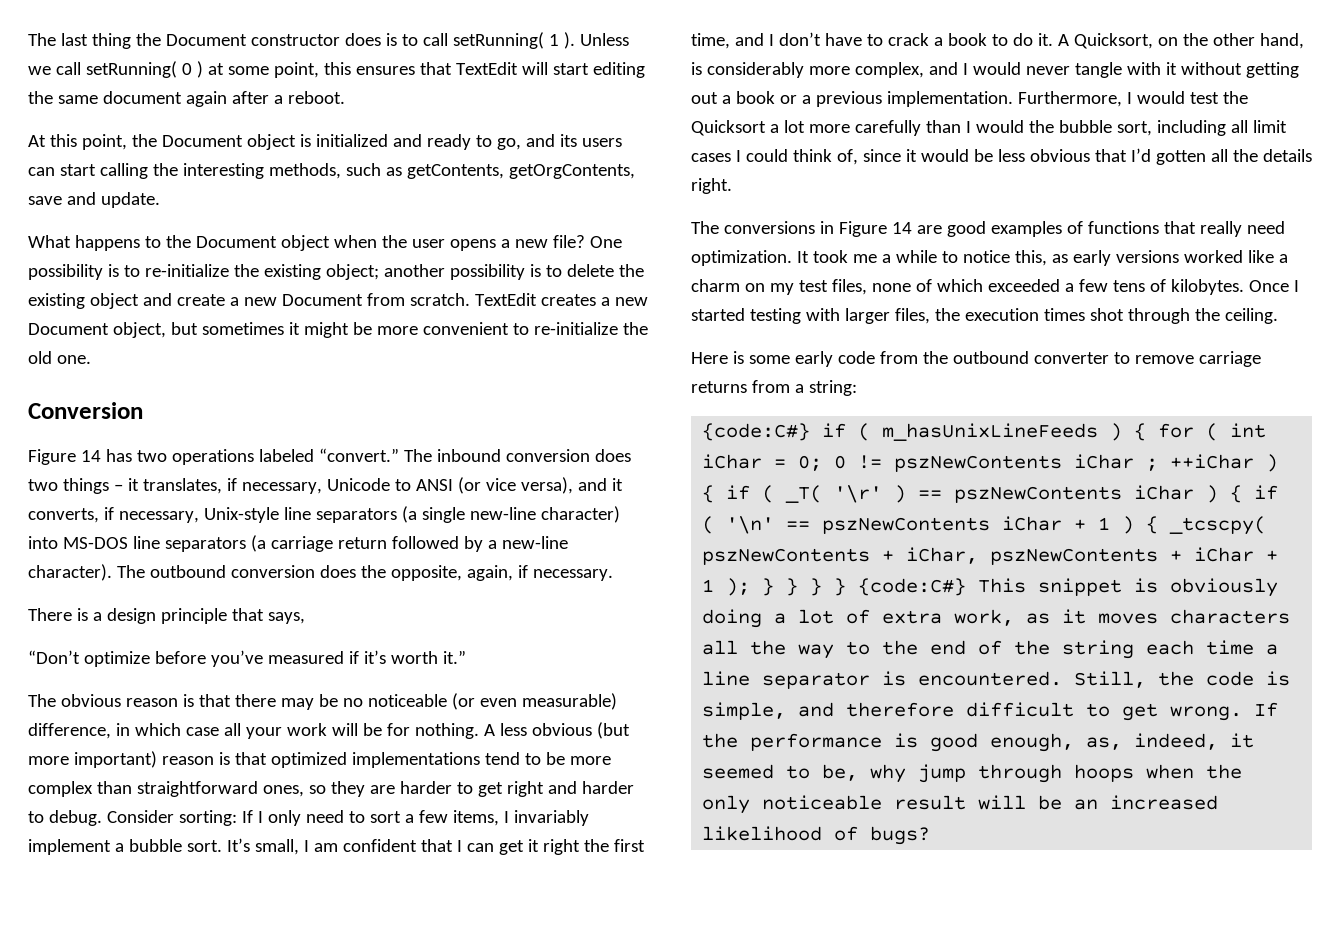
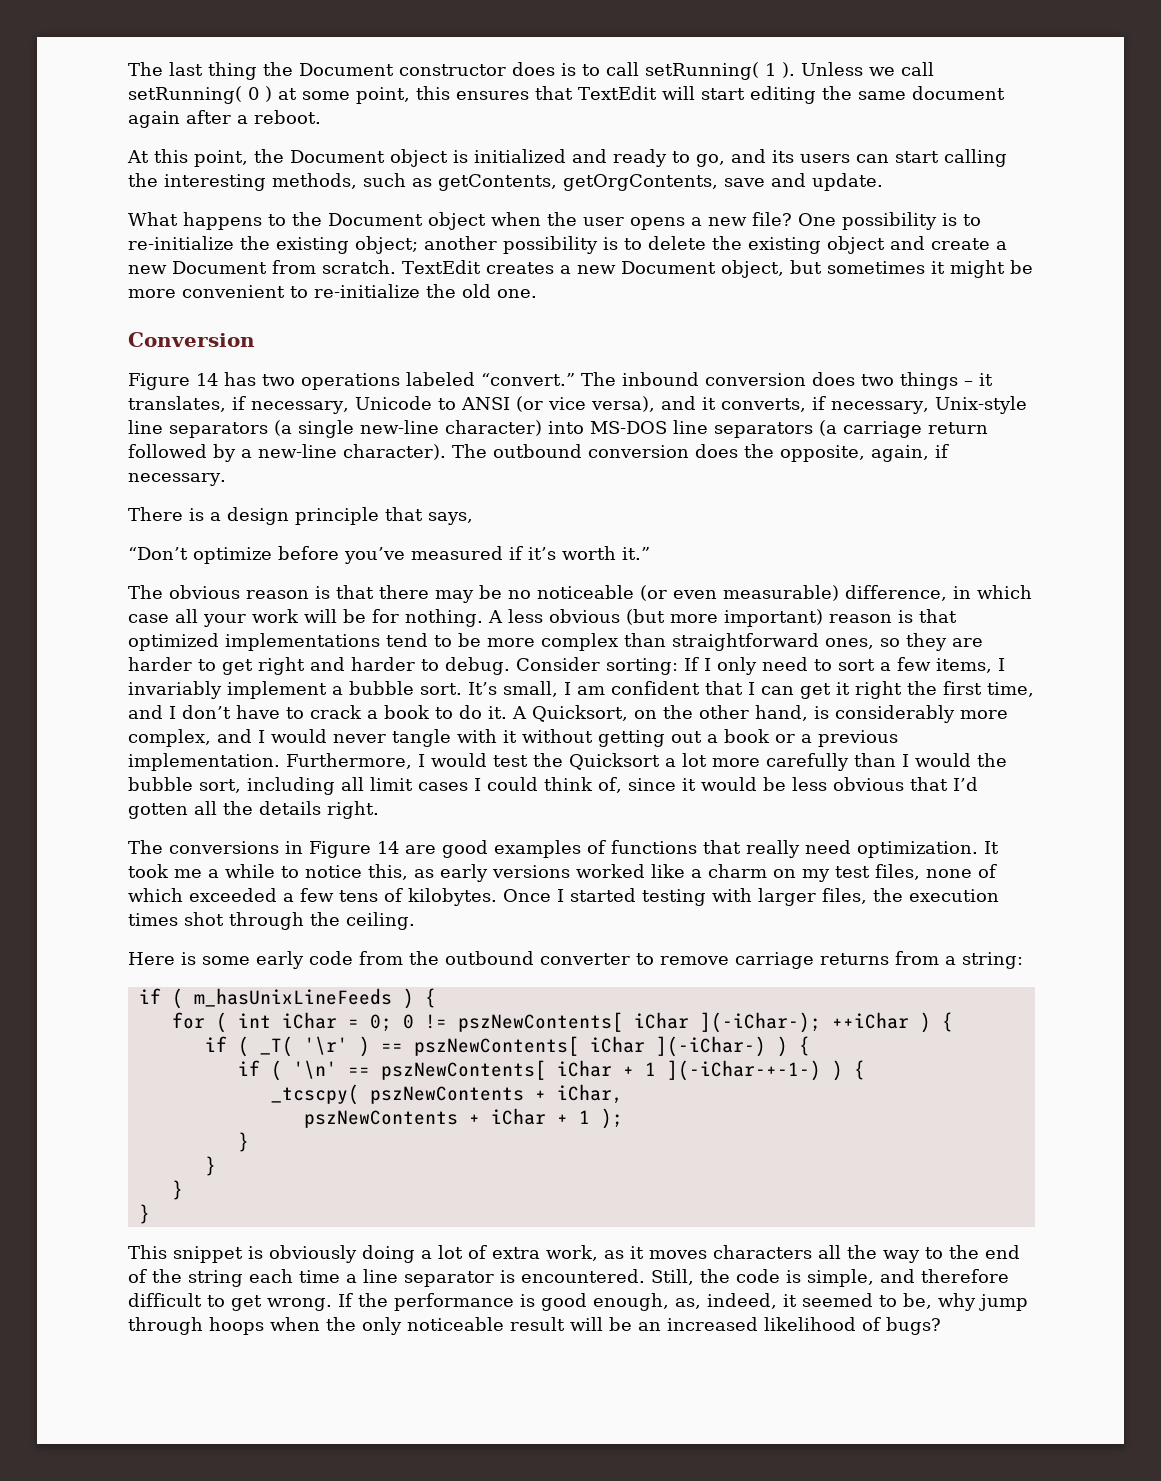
- {code:C#} if ( m_hasUnixLineFeeds ) { for ( int iChar = 0;
+ if ( m_hasUnixLineFeeds ) {
+ for ( int iChar = 0;
- 0 != pszNewContents iChar ;
+ 0 != pszNewContents[ iChar ](-iChar-);
- ++iChar ) { if ( _T( '\r' ) == pszNewContents iChar ) { if ( '\n' == pszNewContents iChar + 1 ) { _tcscpy( pszNewContents + iChar, pszNewContents + iChar + 1 ); } } } } {code:C#} This snippet is obviously doing a lot of extra work, as it moves characters all the way to the end of the string each time a line separator is encountered.
+ ++iChar ) {
+ if ( _T( '\r' ) == pszNewContents[ iChar ](-iChar-) ) {
+ if ( '\n' == pszNewContents[ iChar + 1 ](-iChar-+-1-) ) {
+ _tcscpy( pszNewContents + iChar,
+ pszNewContents + iChar + 1 );
+ }
+ }
+ }
+ }
+ This snippet is obviously doing a lot of extra work, as it moves characters all the way to the end of the string each time a line separator is encountered.

